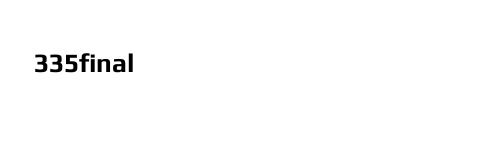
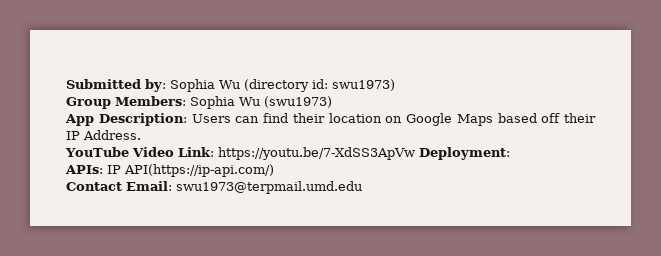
- 335final
+ Submitted by: Sophia Wu (directory id: swu1973)
+ Group Members: Sophia Wu (swu1973)
+ App Description: Users can find their location on Google Maps based off their IP Address.
+ YouTube Video Link: https://youtu.be/7-XdSS3ApVw Deployment:
+ APIs: IP API(https://ip-api.com/)
+ Contact Email: swu1973@terpmail.umd.edu

